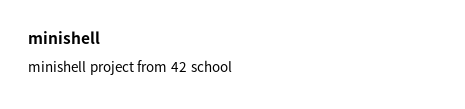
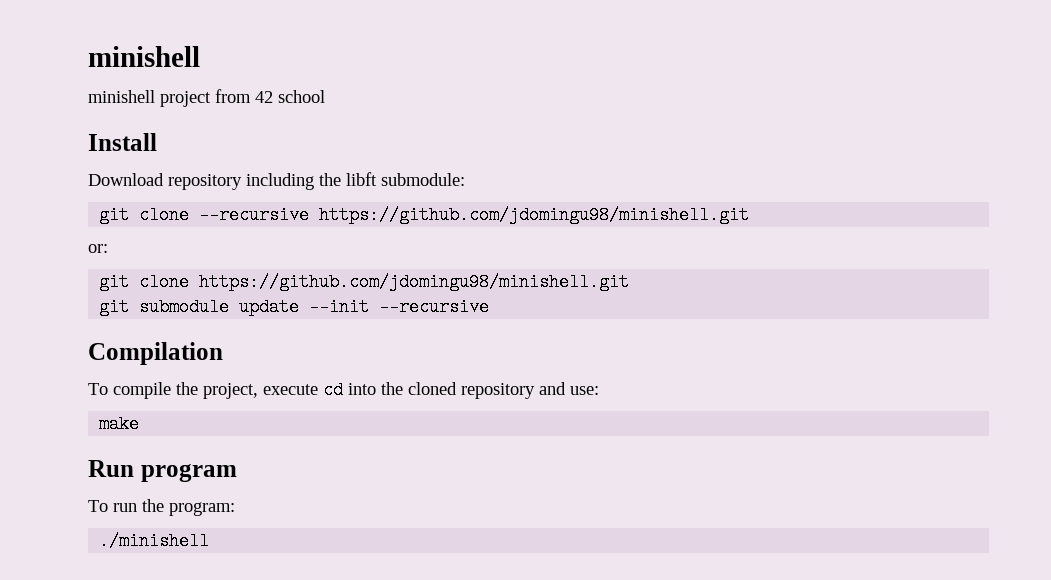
+ Install
+ Download repository including the libft submodule:
+ git clone --recursive https://github.com/jdomingu98/minishell.git
+ or:
+ git clone https://github.com/jdomingu98/minishell.git
+ git submodule update --init --recursive
+ Compilation
+ To compile the project, execute cd into the cloned repository and use:
+ make
+ Run program
+ To run the program:
+ ./minishell

